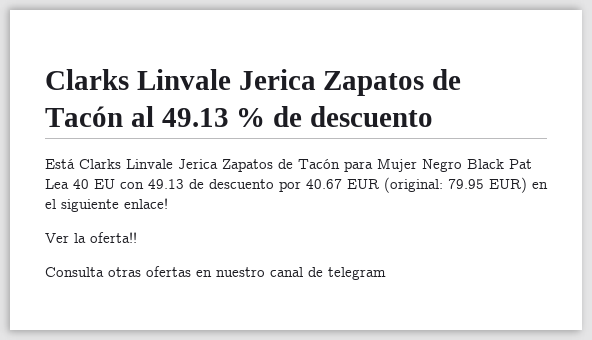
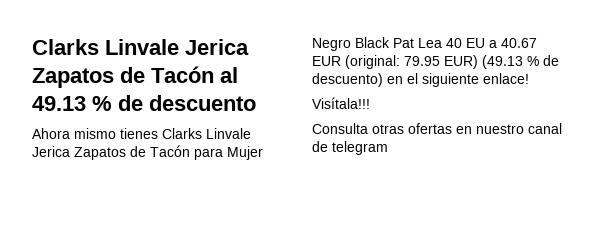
- Está Clarks Linvale Jerica Zapatos de Tacón para Mujer Negro Black Pat Lea 40 EU con 49.13 de descuento por 40.67 EUR (original: 79.95 EUR) en el siguiente enlace!
+ Ahora mismo tienes Clarks Linvale Jerica Zapatos de Tacón para Mujer Negro Black Pat Lea 40 EU a 40.67 EUR (original: 79.95 EUR) (49.13 % de descuento) en el siguiente enlace!
- Ver la oferta!!
+ Visítala!!!

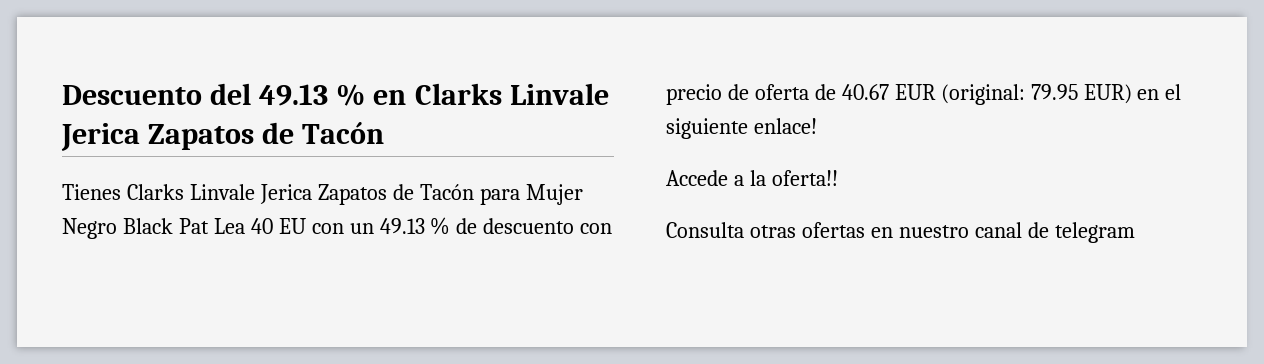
- Clarks Linvale Jerica Zapatos de Tacón al 49.13 % de descuento
- Ahora mismo tienes Clarks Linvale Jerica Zapatos de Tacón para Mujer Negro Black Pat Lea 40 EU a 40.67 EUR (original: 79.95 EUR) (49.13 % de descuento) en el siguiente enlace!
+ Descuento del 49.13 % en Clarks Linvale Jerica Zapatos de Tacón
+ Tienes Clarks Linvale Jerica Zapatos de Tacón para Mujer Negro Black Pat Lea 40 EU con un 49.13 % de descuento con precio de oferta de 40.67 EUR (original: 79.95 EUR) en el siguiente enlace!
- Visítala!!!
+ Accede a la oferta!!

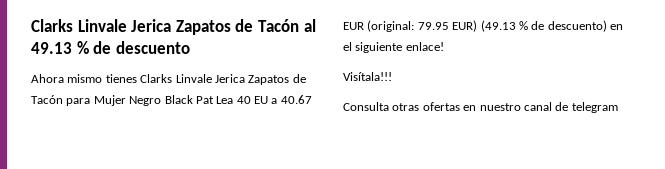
- Descuento del 49.13 % en Clarks Linvale Jerica Zapatos de Tacón
- Tienes Clarks Linvale Jerica Zapatos de Tacón para Mujer Negro Black Pat Lea 40 EU con un 49.13 % de descuento con precio de oferta de 40.67 EUR (original: 79.95 EUR) en el siguiente enlace!
+ Clarks Linvale Jerica Zapatos de Tacón al 49.13 % de descuento
+ Ahora mismo tienes Clarks Linvale Jerica Zapatos de Tacón para Mujer Negro Black Pat Lea 40 EU a 40.67 EUR (original: 79.95 EUR) (49.13 % de descuento) en el siguiente enlace!
- Accede a la oferta!!
+ Visítala!!!

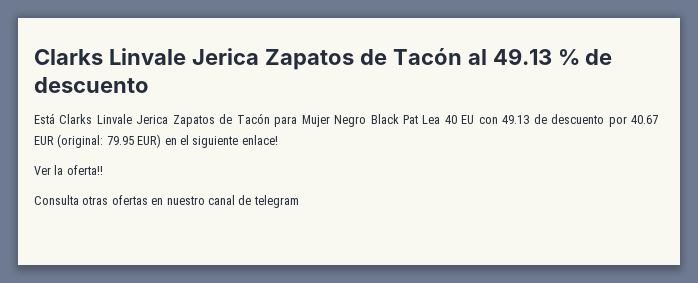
- Ahora mismo tienes Clarks Linvale Jerica Zapatos de Tacón para Mujer Negro Black Pat Lea 40 EU a 40.67 EUR (original: 79.95 EUR) (49.13 % de descuento) en el siguiente enlace!
+ Está Clarks Linvale Jerica Zapatos de Tacón para Mujer Negro Black Pat Lea 40 EU con 49.13 de descuento por 40.67 EUR (original: 79.95 EUR) en el siguiente enlace!
- Visítala!!!
+ Ver la oferta!!

